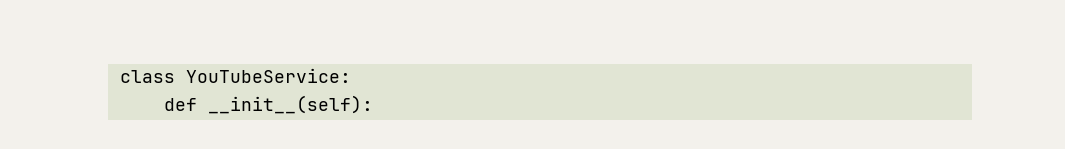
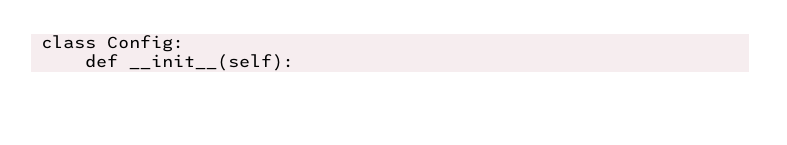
- class YouTubeService:
+ class Config:

